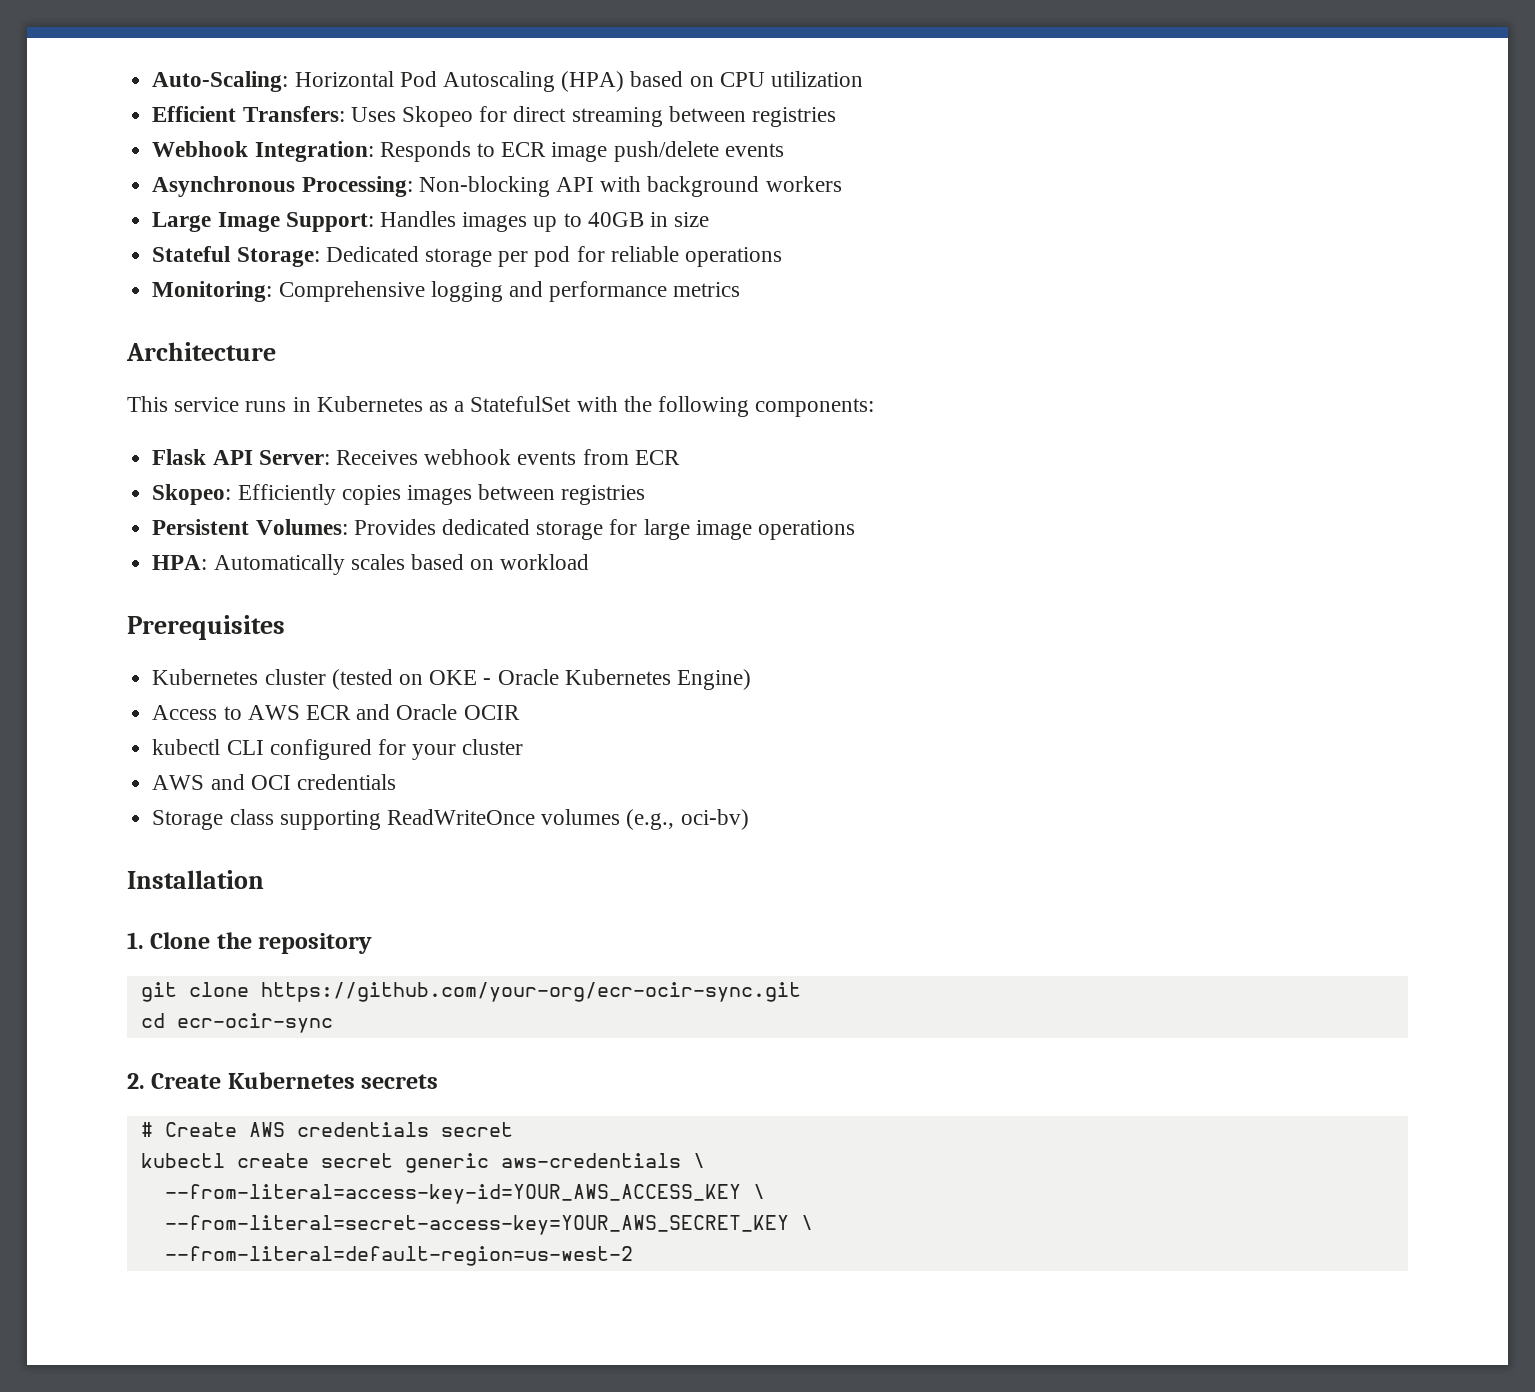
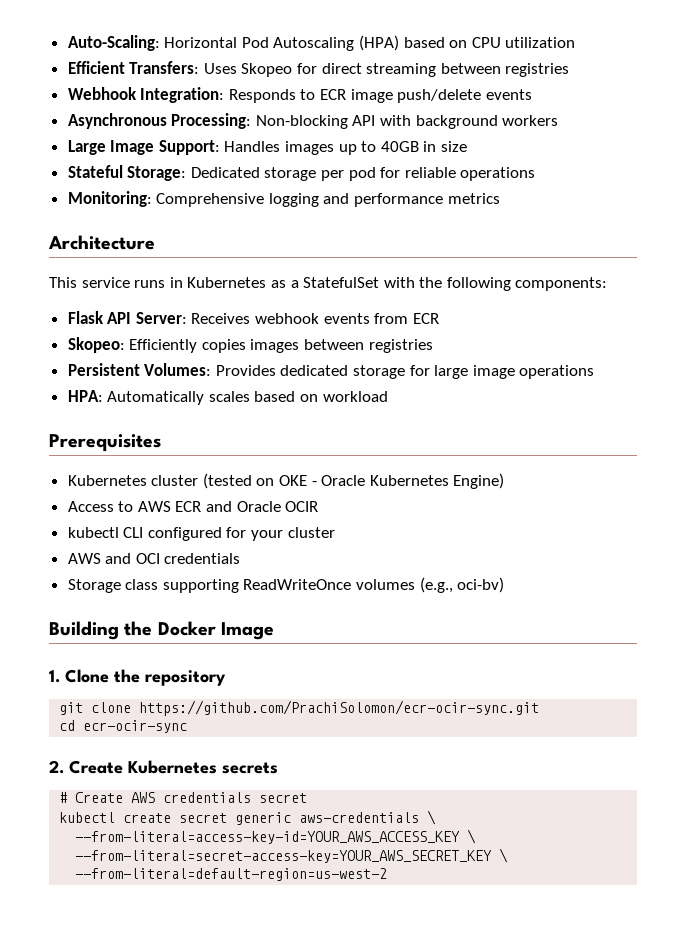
- Installation
+ Building the Docker Image
- git clone https://github.com/your-org/ecr-ocir-sync.git
+ git clone https://github.com/PrachiSolomon/ecr-ocir-sync.git

